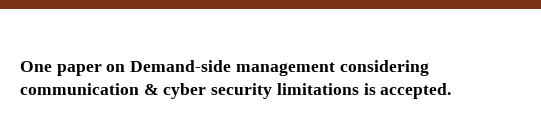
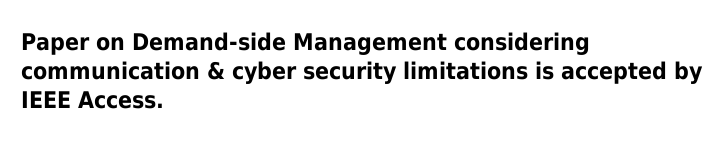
- One paper on Demand-side management considering communication & cyber security limitations is accepted.
+ Paper on Demand-side Management considering communication & cyber security limitations is accepted by IEEE Access.

